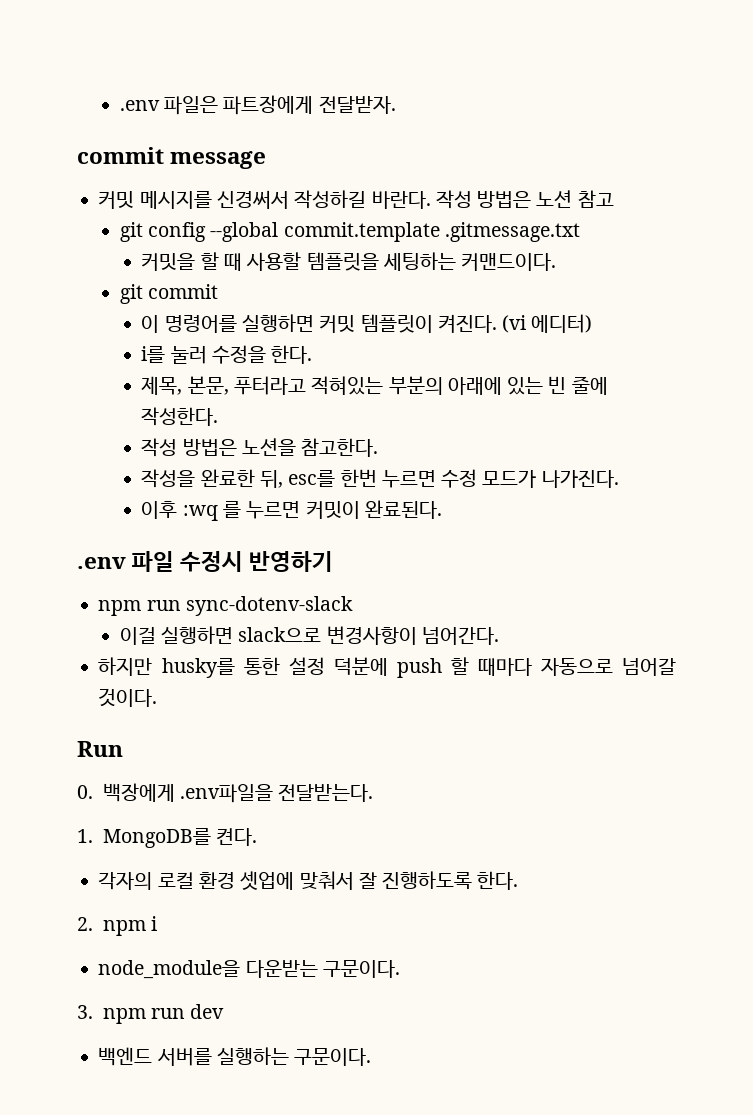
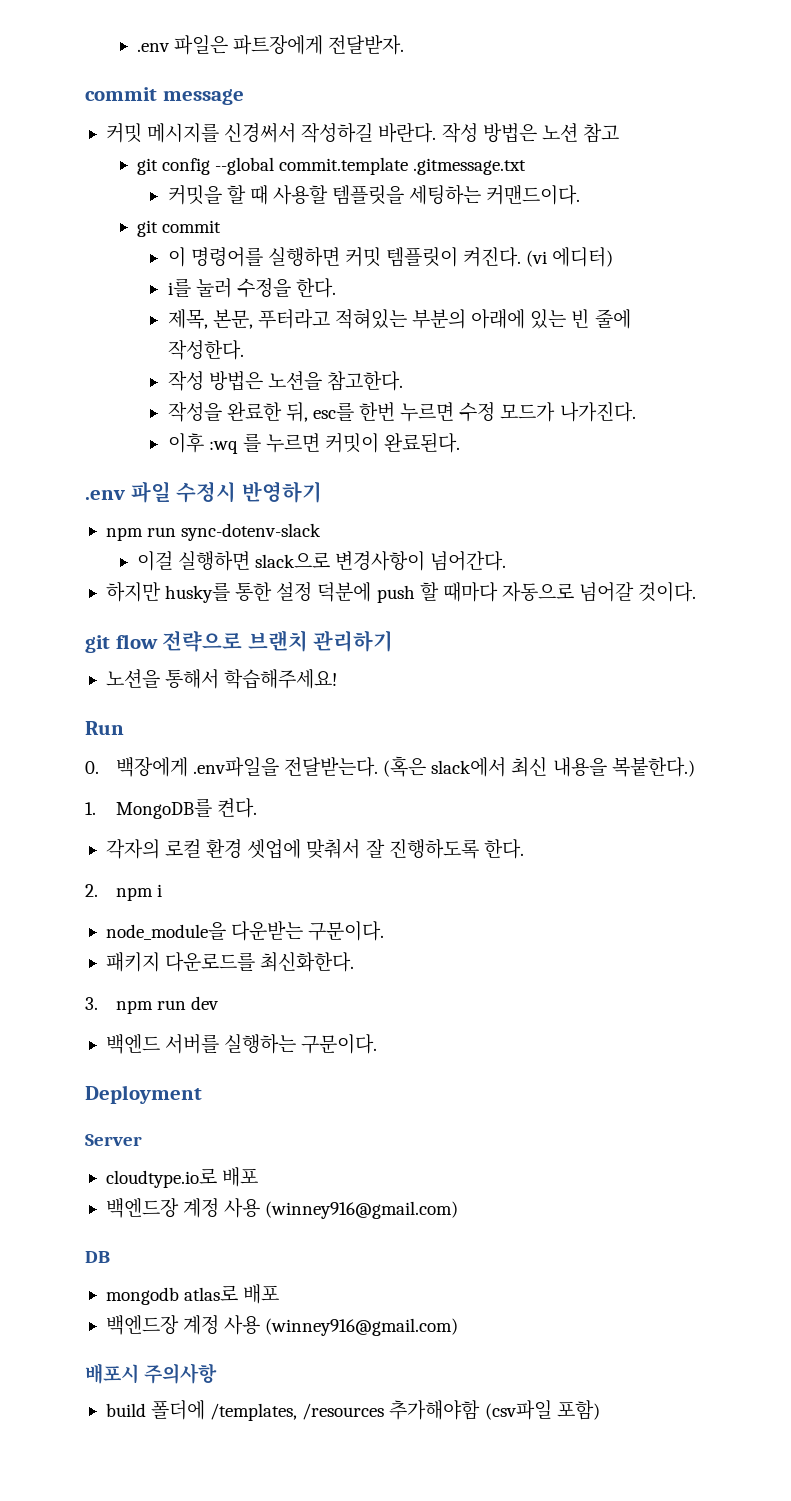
+ git flow 전략으로 브랜치 관리하기
+ 노션을 통해서 학습해주세요!
+ (혹은 slack에서 최신 내용을 복붙한다.)
+ 패키지 다운로드를 최신화한다.
+ Deployment
+ Server
+ cloudtype.io로 배포
+ 백엔드장 계정 사용 (winney916@gmail.com)
+ DB
+ mongodb atlas로 배포
+ 백엔드장 계정 사용 (winney916@gmail.com)
+ 배포시 주의사항
+ build 폴더에 /templates, /resources 추가해야함 (csv파일 포함)

